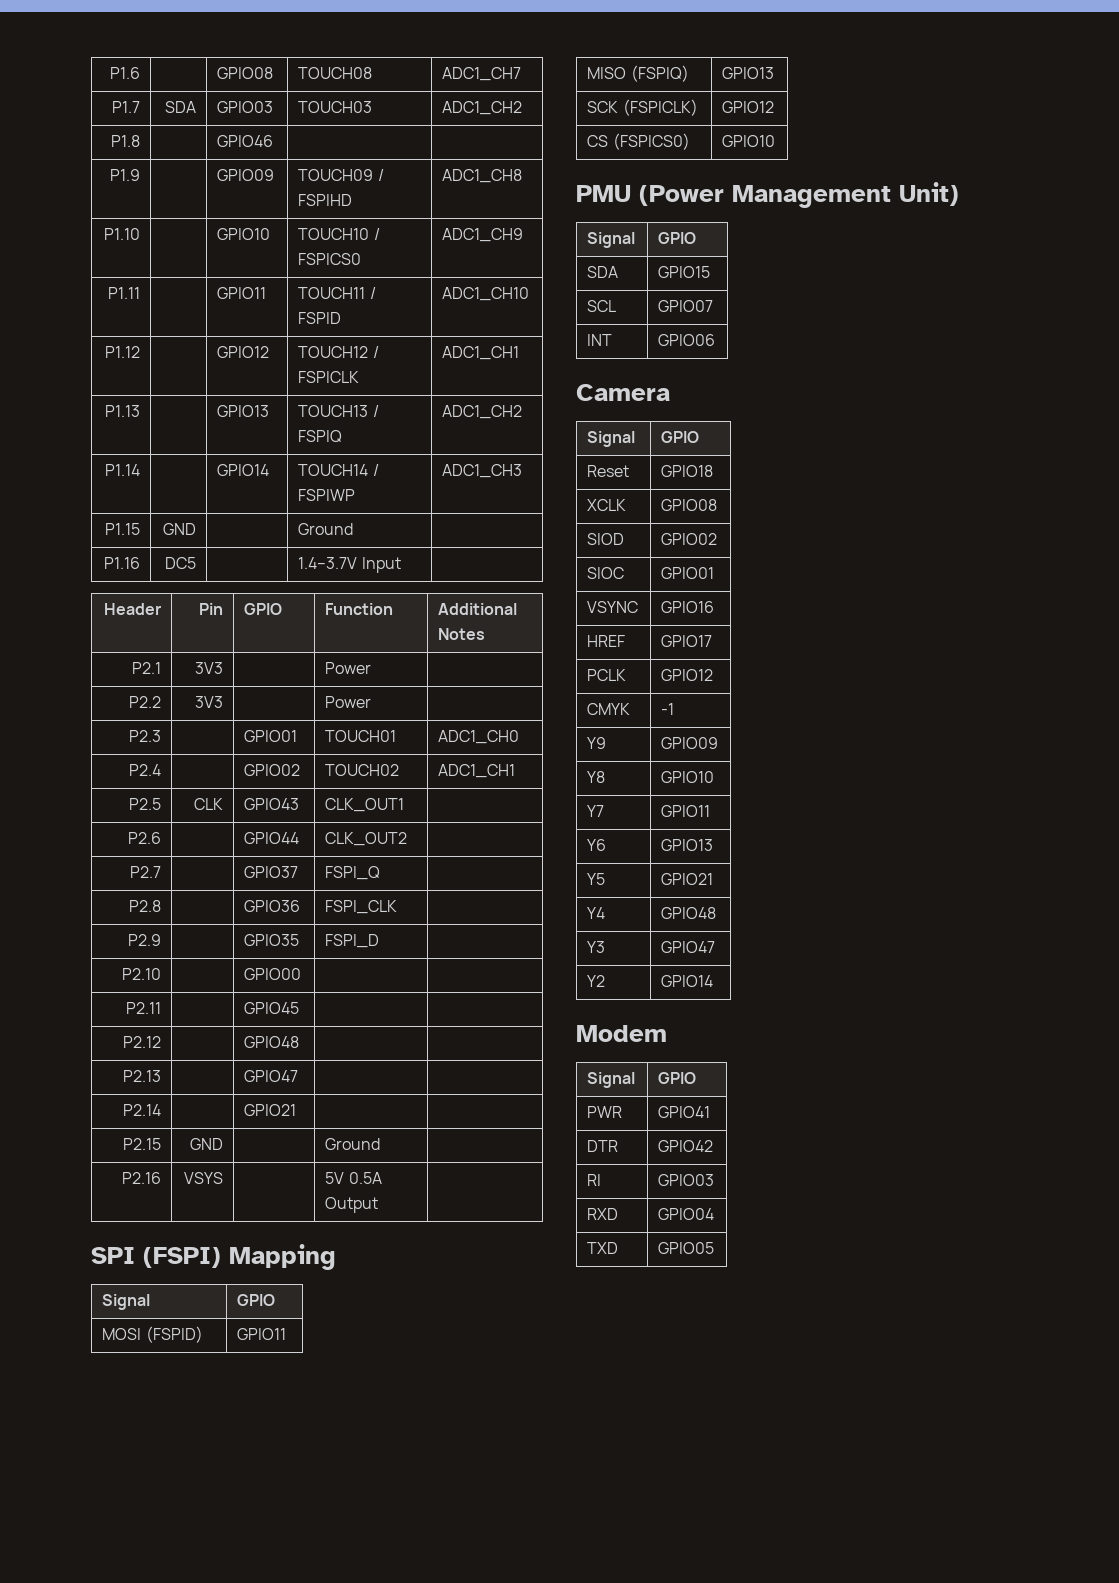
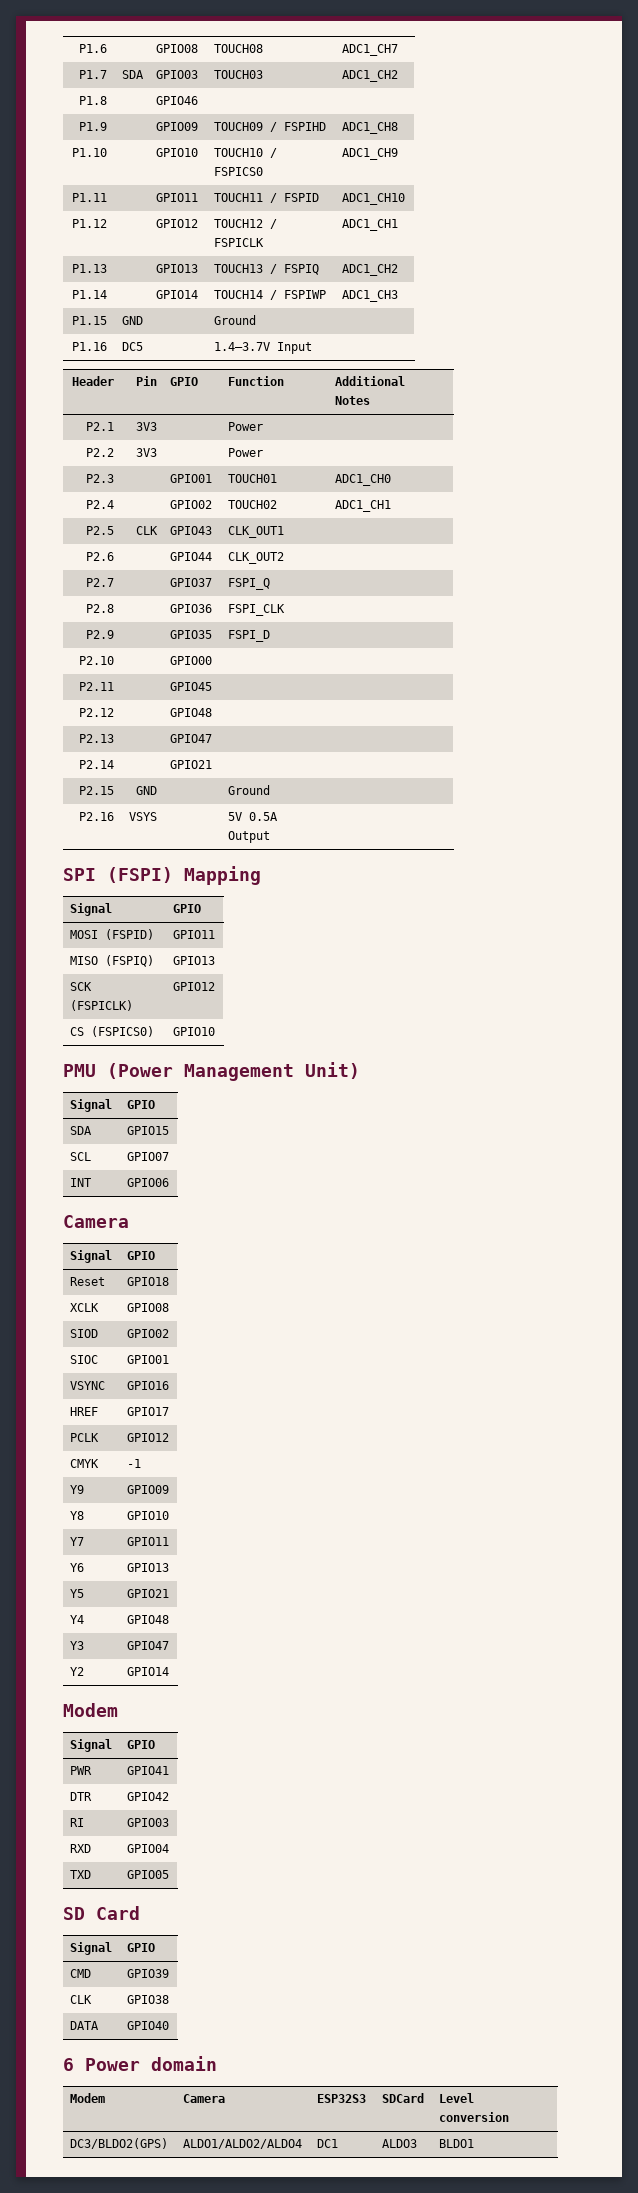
+ SD Card
+ Signal | GPIO
+ CMD | GPIO39
+ CLK | GPIO38
+ DATA | GPIO40
+ 6 Power domain
+ Modem | Camera | ESP32S3 | SDCard | Level conversion
+ DC3/BLDO2(GPS) | ALDO1/ALDO2/ALDO4 | DC1 | ALDO3 | BLDO1

